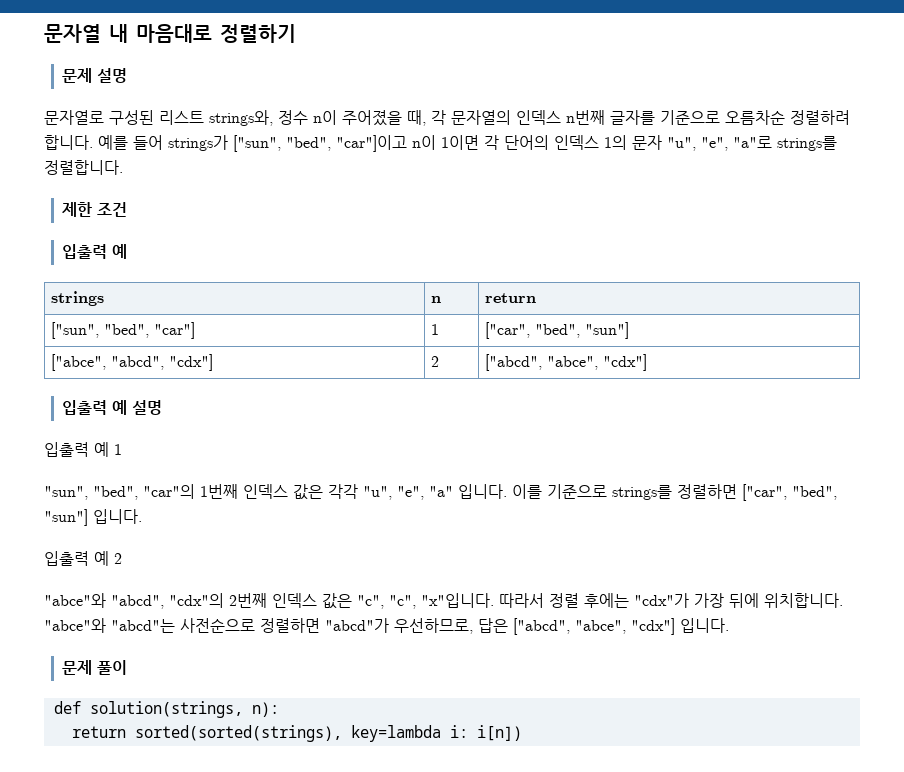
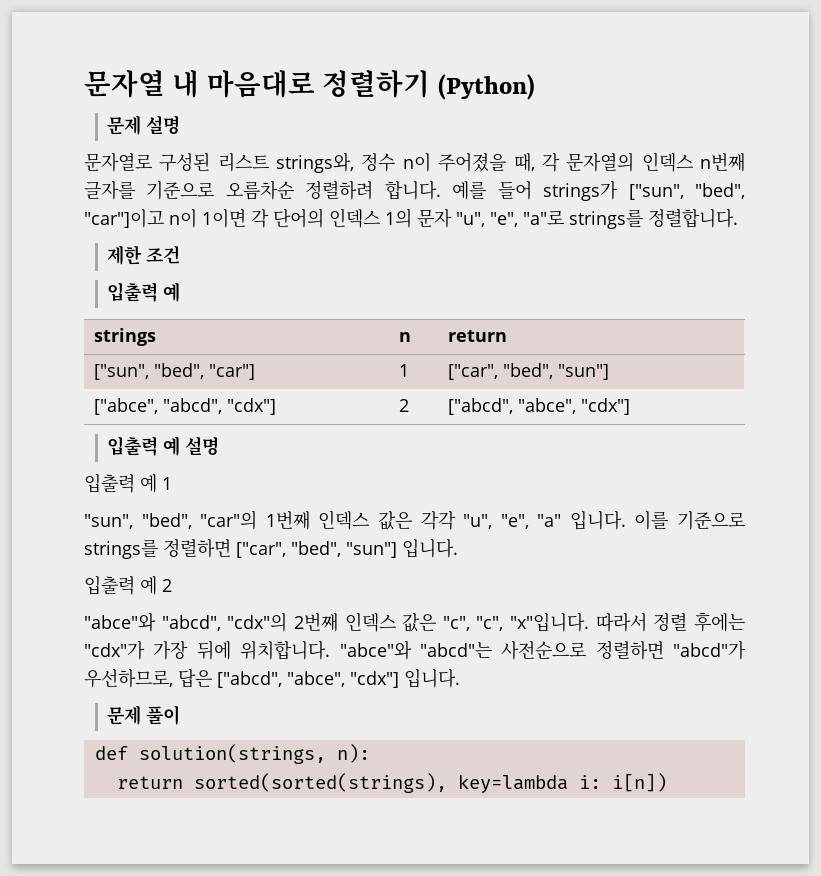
- 문자열 내 마음대로 정렬하기
+ 문자열 내 마음대로 정렬하기 (Python)

